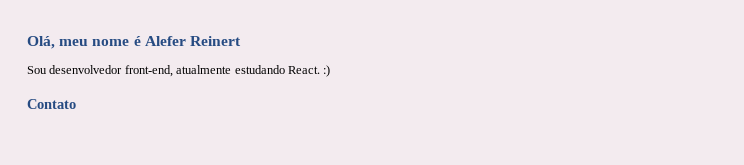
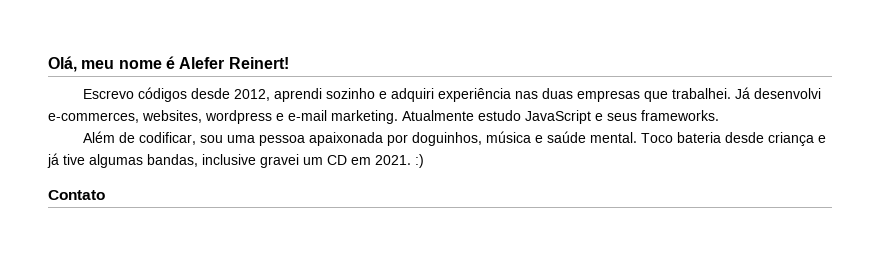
- Olá, meu nome é Alefer Reinert
- Sou desenvolvedor front-end, atualmente estudando React. :)
+ Olá, meu nome é Alefer Reinert!
+ Escrevo códigos desde 2012, aprendi sozinho e adquiri experiência nas duas empresas que trabalhei. Já desenvolvi e-commerces, websites, wordpress e e-mail marketing. Atualmente estudo JavaScript e seus frameworks.
+ Além de codificar, sou uma pessoa apaixonada por doguinhos, música e saúde mental. Toco bateria desde criança e já tive algumas bandas, inclusive gravei um CD em 2021. :)

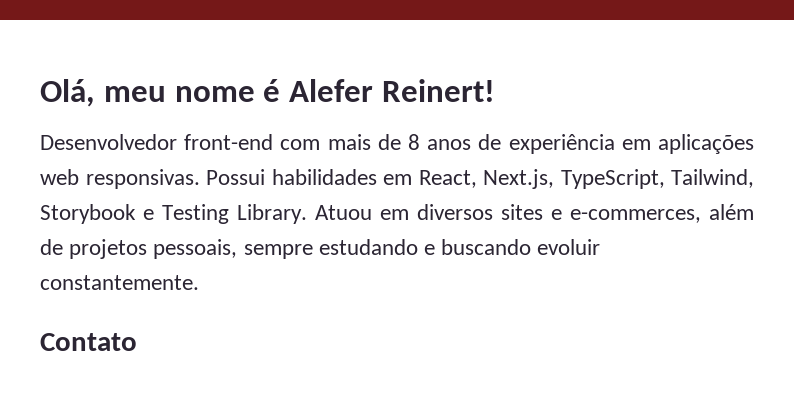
- Escrevo códigos desde 2012, aprendi sozinho e adquiri experiência nas duas empresas que trabalhei. Já desenvolvi e-commerces, websites, wordpress e e-mail marketing. Atualmente estudo JavaScript e seus frameworks.
- Além de codificar, sou uma pessoa apaixonada por doguinhos, música e saúde mental. Toco bateria desde criança e já tive algumas bandas, inclusive gravei um CD em 2021. :)
+ Desenvolvedor front-end com mais de 8 anos de experiência em aplicações web responsivas. Possui habilidades em React, Next.js, TypeScript, Tailwind, Storybook e Testing Library. Atuou em diversos sites e e-commerces, além de projetos pessoais, sempre estudando e buscando evoluir constantemente.

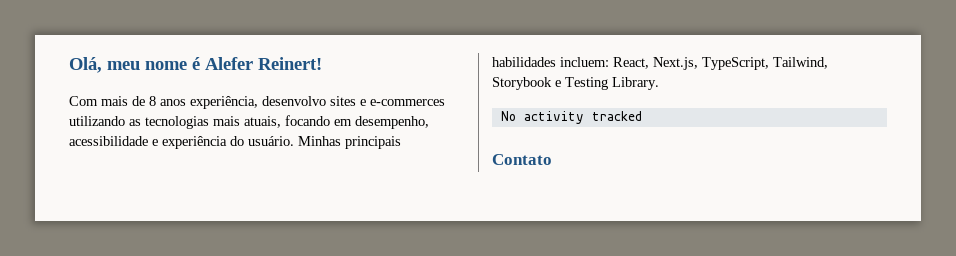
- Desenvolvedor front-end com mais de 8 anos de experiência em aplicações web responsivas. Possui habilidades em React, Next.js, TypeScript, Tailwind, Storybook e Testing Library. Atuou em diversos sites e e-commerces, além de projetos pessoais, sempre estudando e buscando evoluir constantemente.
+ Com mais de 8 anos experiência, desenvolvo sites e e-commerces utilizando as tecnologias mais atuais, focando em desempenho, acessibilidade e experiência do usuário. Minhas principais habilidades incluem: React, Next.js, TypeScript, Tailwind, Storybook e Testing Library.
+ No activity tracked

